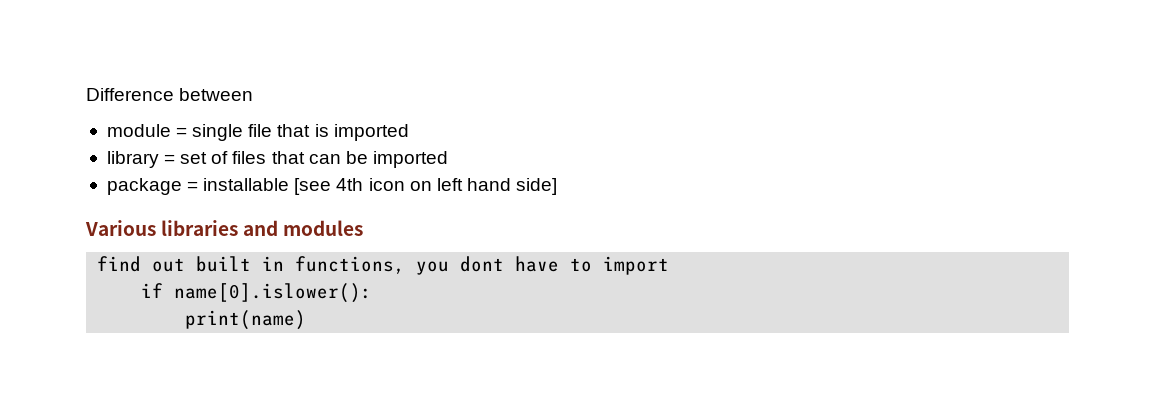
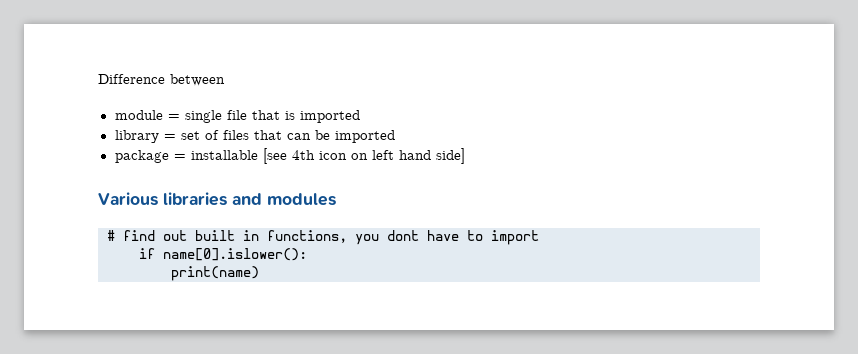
- find out built in functions, you dont have to import
+ # find out built in functions, you dont have to import

